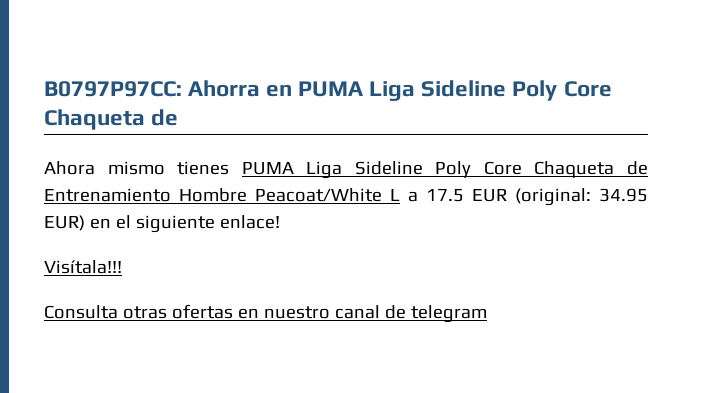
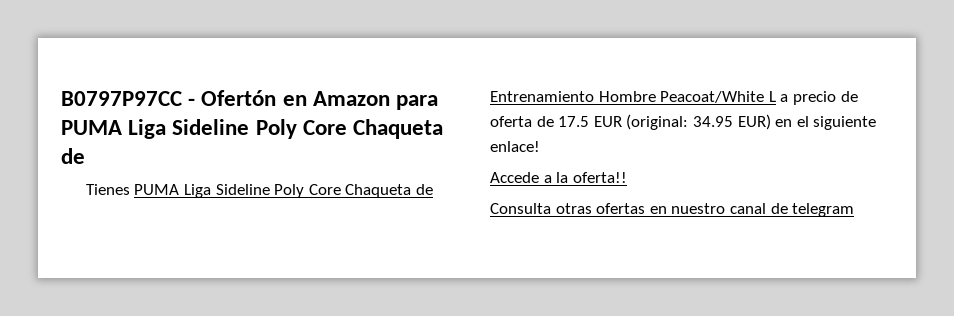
- B0797P97CC: Ahorra en PUMA Liga Sideline Poly Core Chaqueta de
+ B0797P97CC - Ofertón en Amazon para PUMA Liga Sideline Poly Core Chaqueta de
- Ahora mismo tienes PUMA Liga Sideline Poly Core Chaqueta de Entrenamiento Hombre Peacoat/White L a 17.5 EUR (original: 34.95 EUR) en el siguiente enlace!
+ Tienes PUMA Liga Sideline Poly Core Chaqueta de Entrenamiento Hombre Peacoat/White L a precio de oferta de 17.5 EUR (original: 34.95 EUR) en el siguiente enlace!
- Visítala!!!
+ Accede a la oferta!!

